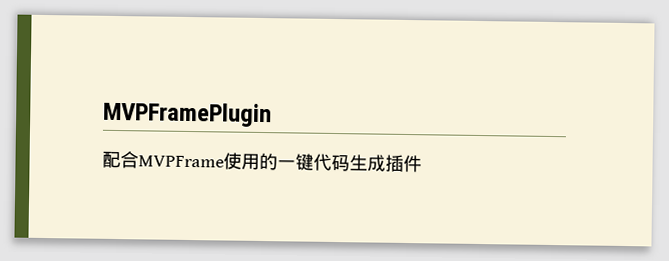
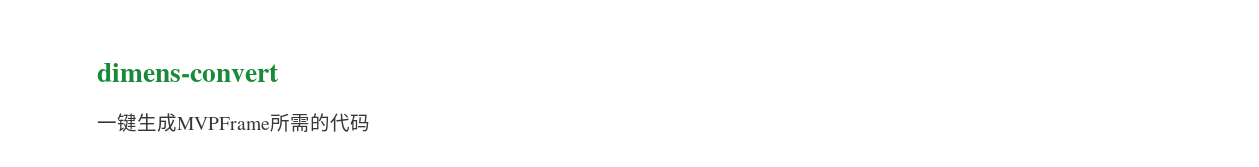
- MVPFramePlugin
- 配合MVPFrame使用的一键代码生成插件
+ dimens-convert
+ 一键生成MVPFrame所需的代码

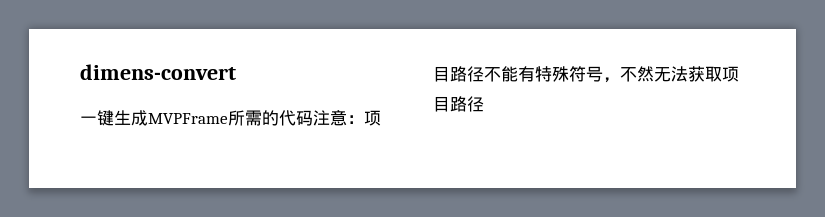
- 一键生成MVPFrame所需的代码
+ 一键生成MVPFrame所需的代码注意：项目路径不能有特殊符号，不然无法获取项目路径

